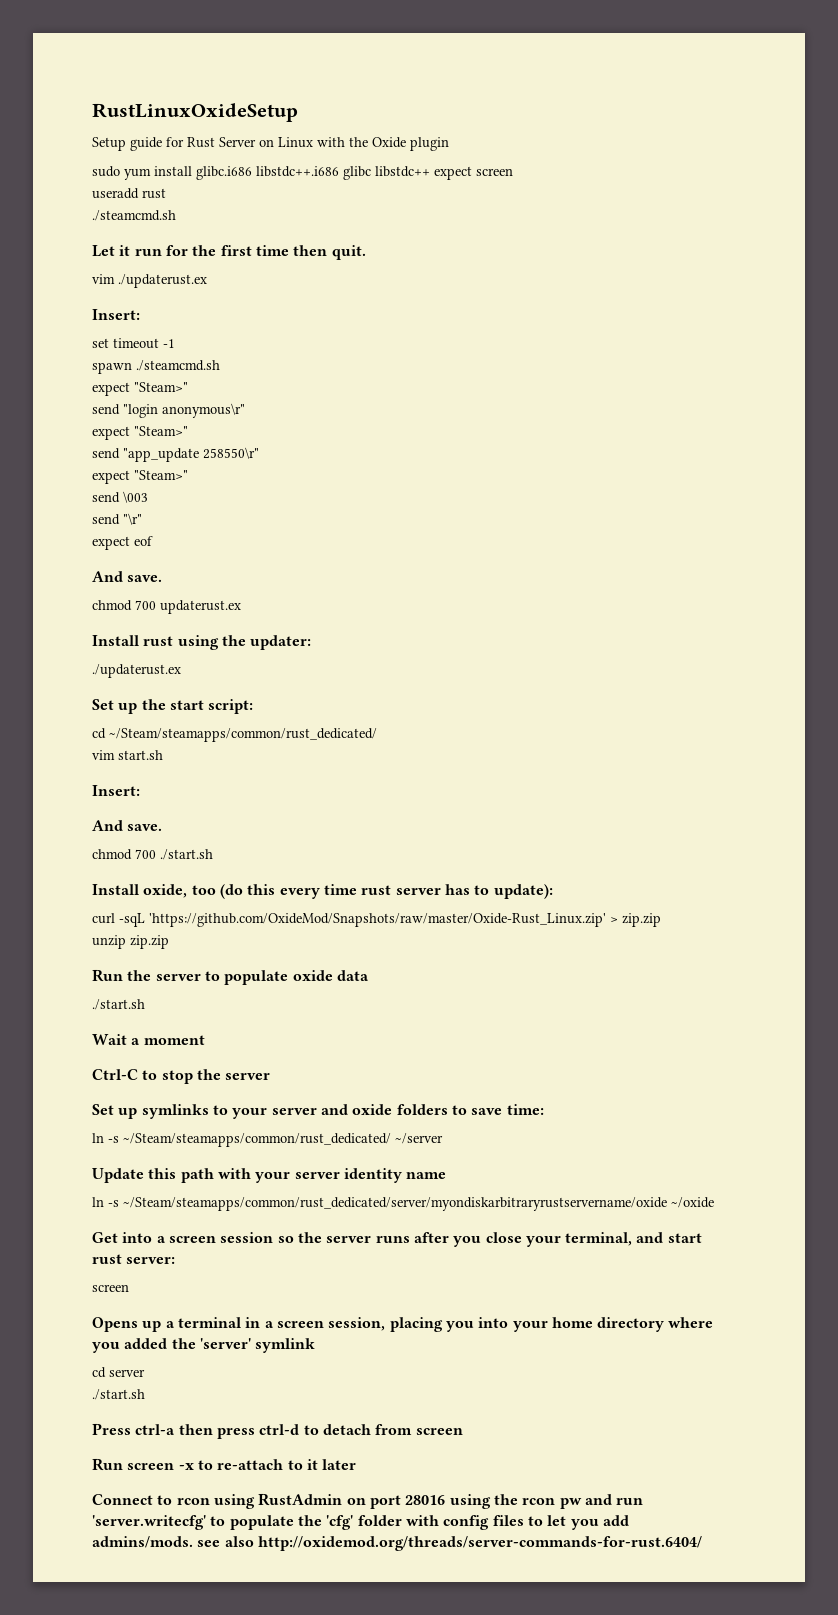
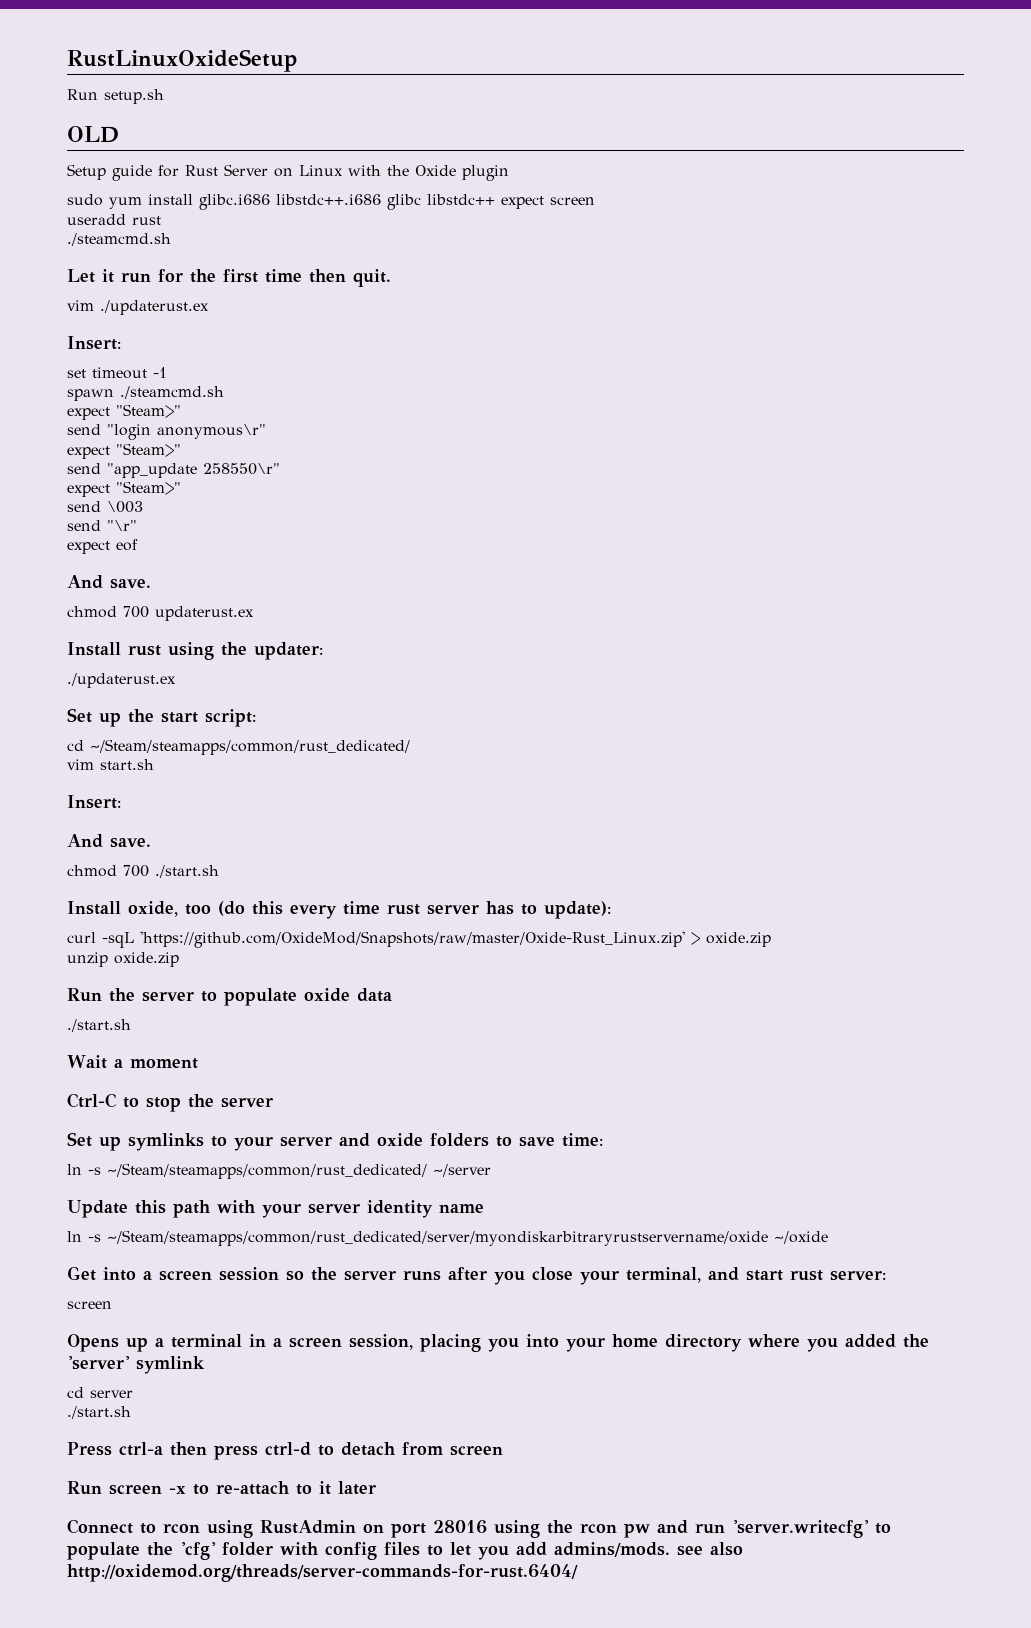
+ Run setup.sh
+ OLD
- curl -sqL 'https://github.com/OxideMod/Snapshots/raw/master/Oxide-Rust_Linux.zip' > zip.zip
+ curl -sqL 'https://github.com/OxideMod/Snapshots/raw/master/Oxide-Rust_Linux.zip' > oxide.zip
- unzip zip.zip
+ unzip oxide.zip

